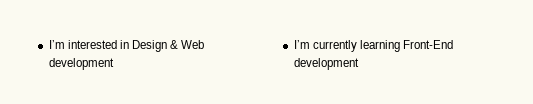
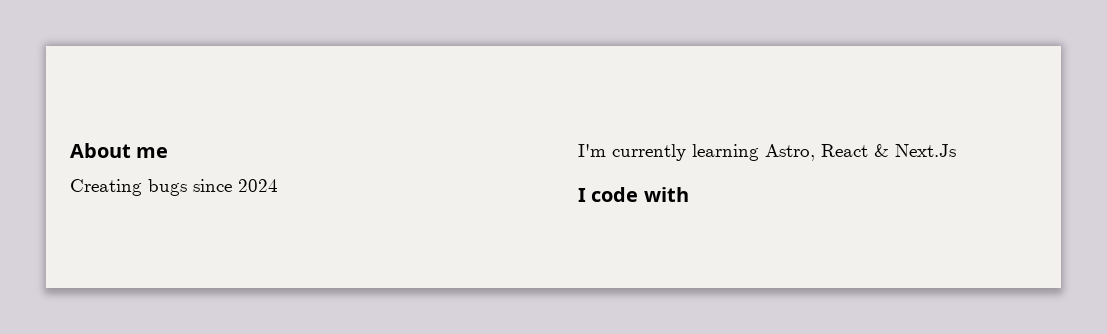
- I’m interested in Design & Web development
- I’m currently learning Front-End development
+ About me
+ Creating bugs since 2024
+ I'm currently learning Astro, React & Next.Js
+ I code with

